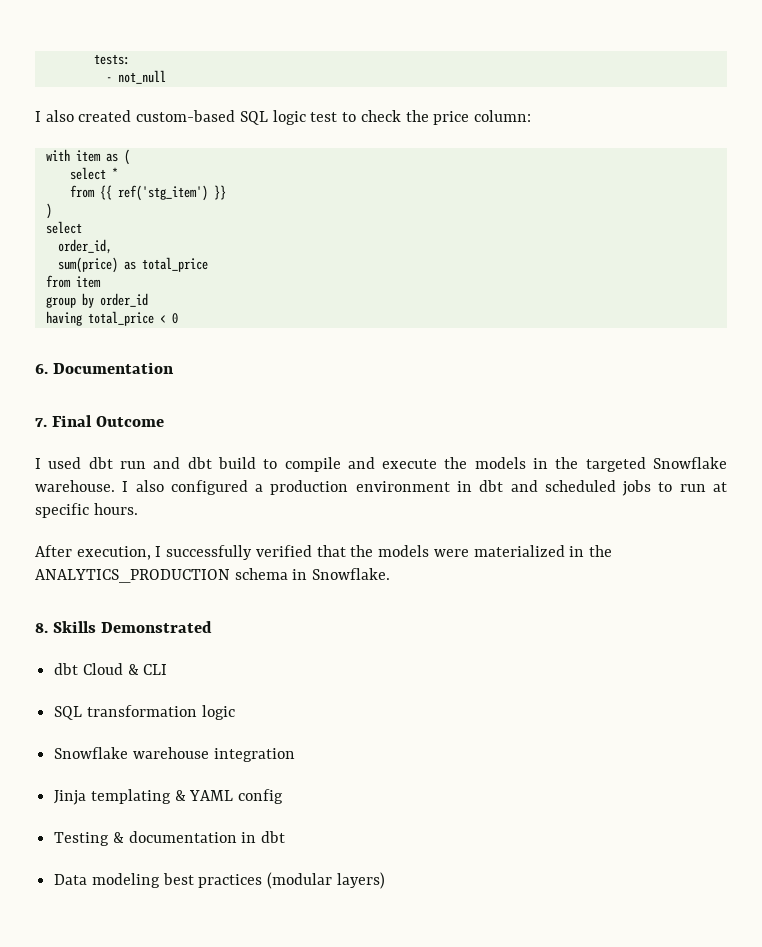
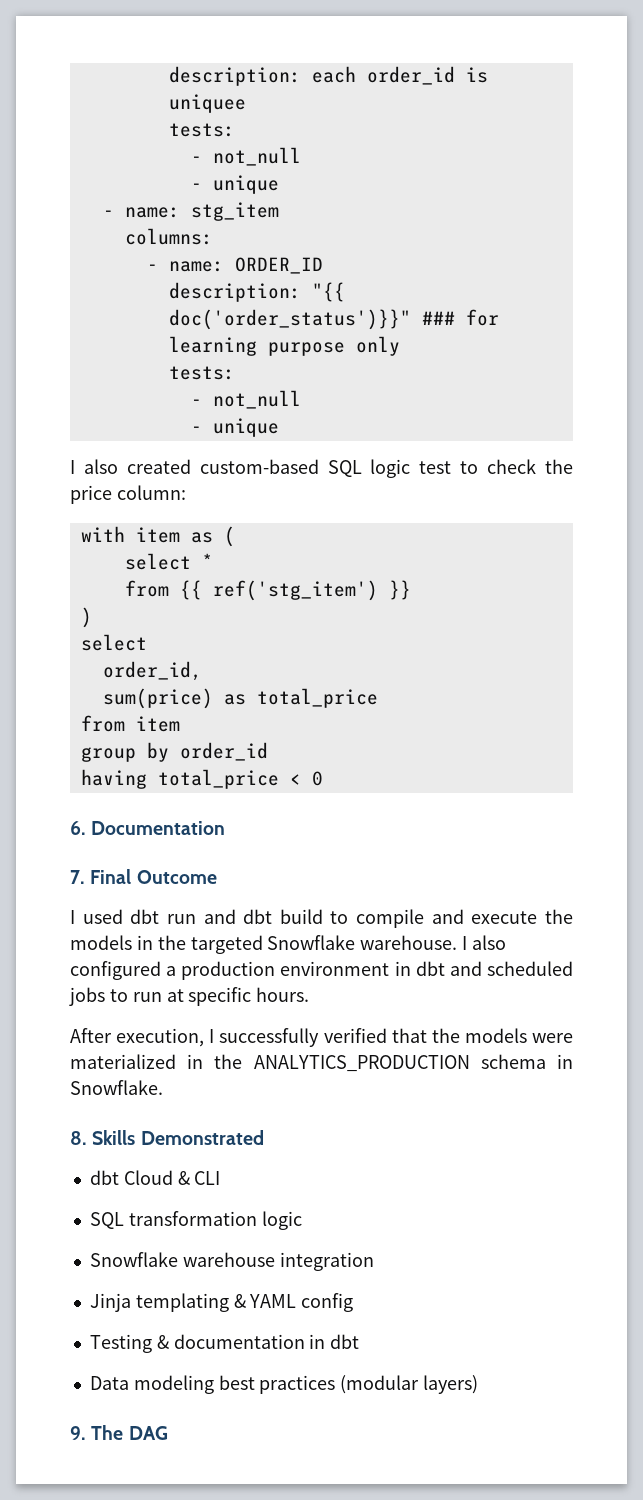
+ description: each order_id is uniquee
  tests:
  - not_null
+ - unique
+ - name: stg_item
+ columns:
+ - name: ORDER_ID
+ description: "{{ doc('order_status')}}" ### for learning purpose only
+ tests:
+ - not_null
+ - unique
+ 9. The DAG

